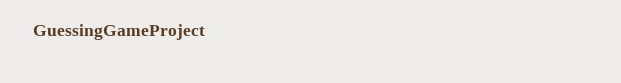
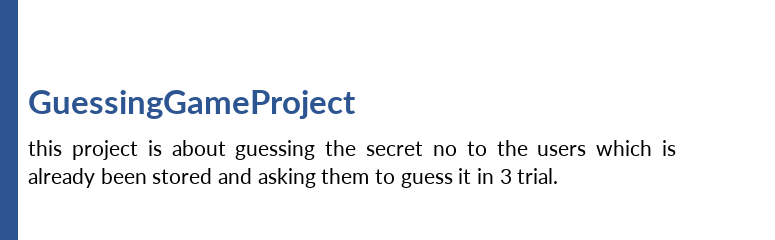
+ this project is about guessing the secret no to the users which is already been stored and asking them to guess it in 3 trial.

